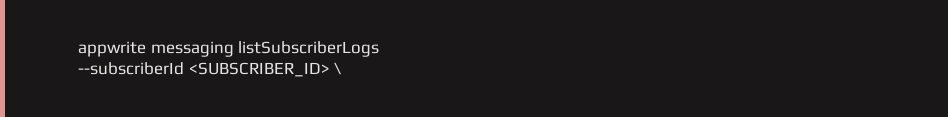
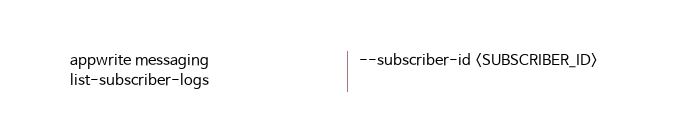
- appwrite messaging listSubscriberLogs
- --subscriberId <SUBSCRIBER_ID> \
+ appwrite messaging list-subscriber-logs
+ --subscriber-id <SUBSCRIBER_ID>

